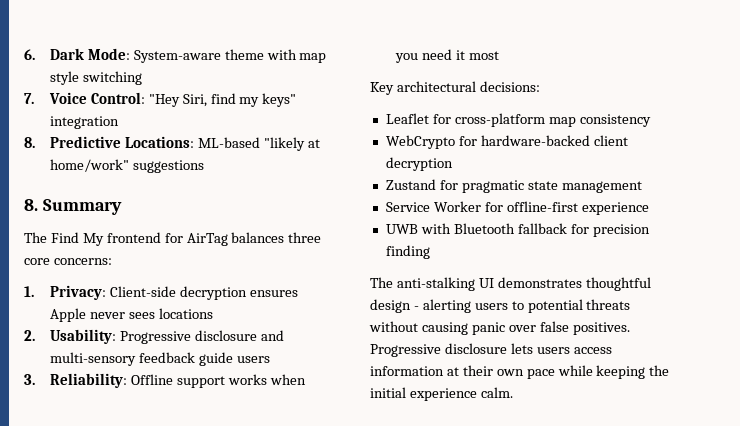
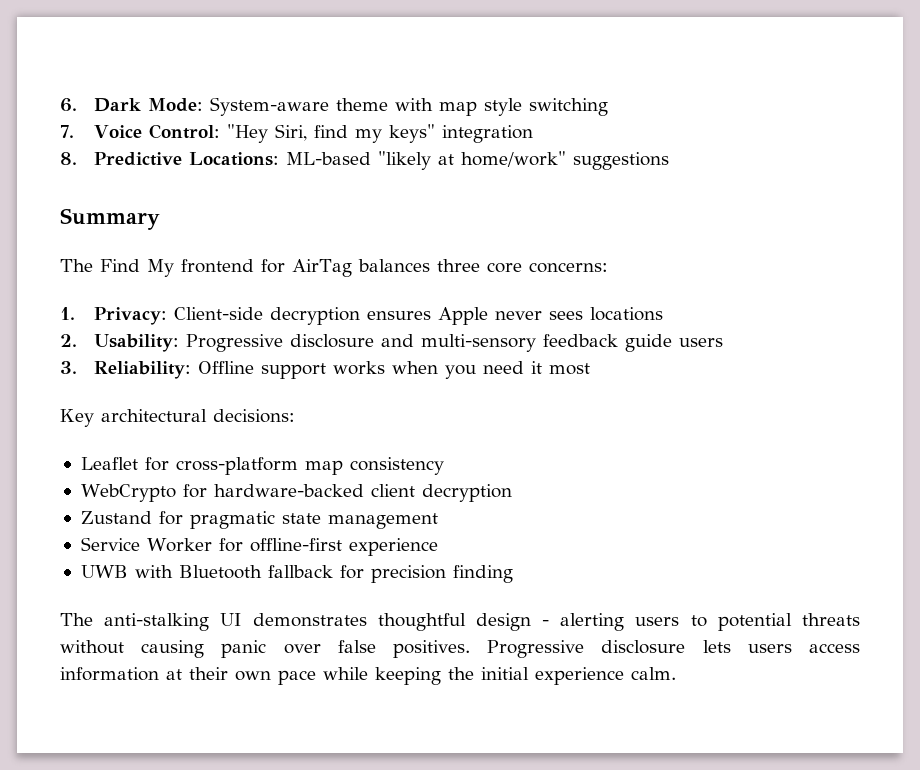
- 8. Summary
+ Summary

